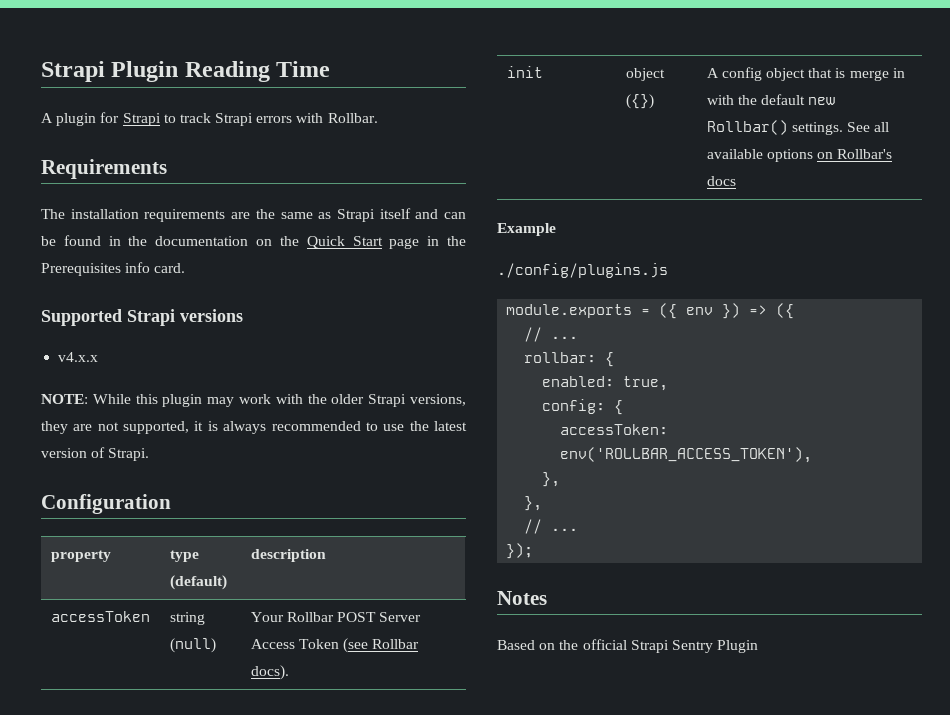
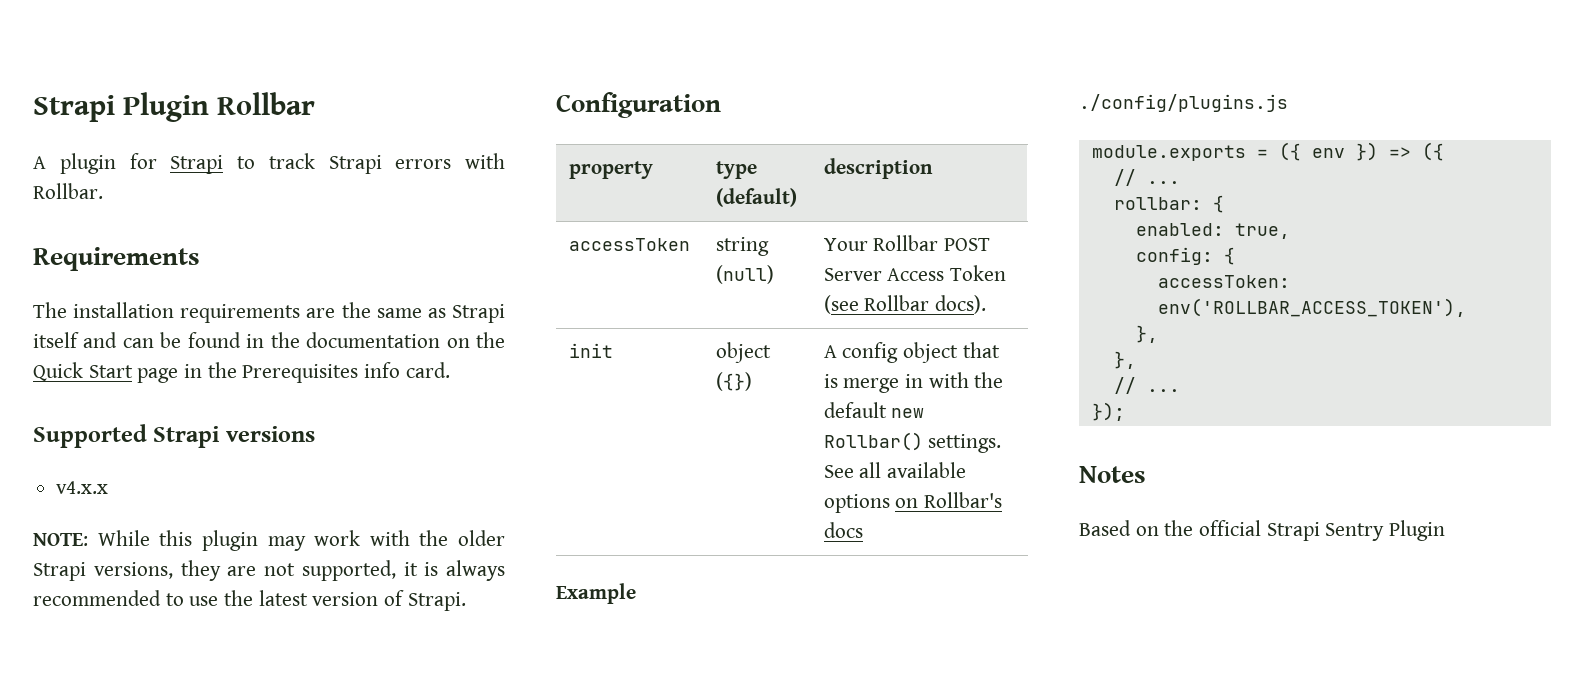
- Strapi Plugin Reading Time
+ Strapi Plugin Rollbar

